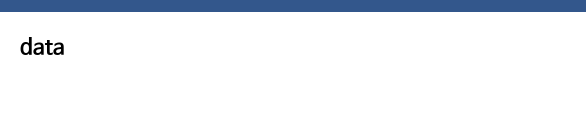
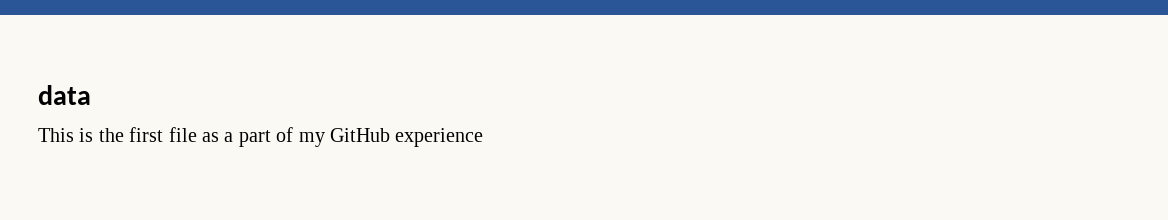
+ This is the first file as a part of my GitHub experience

